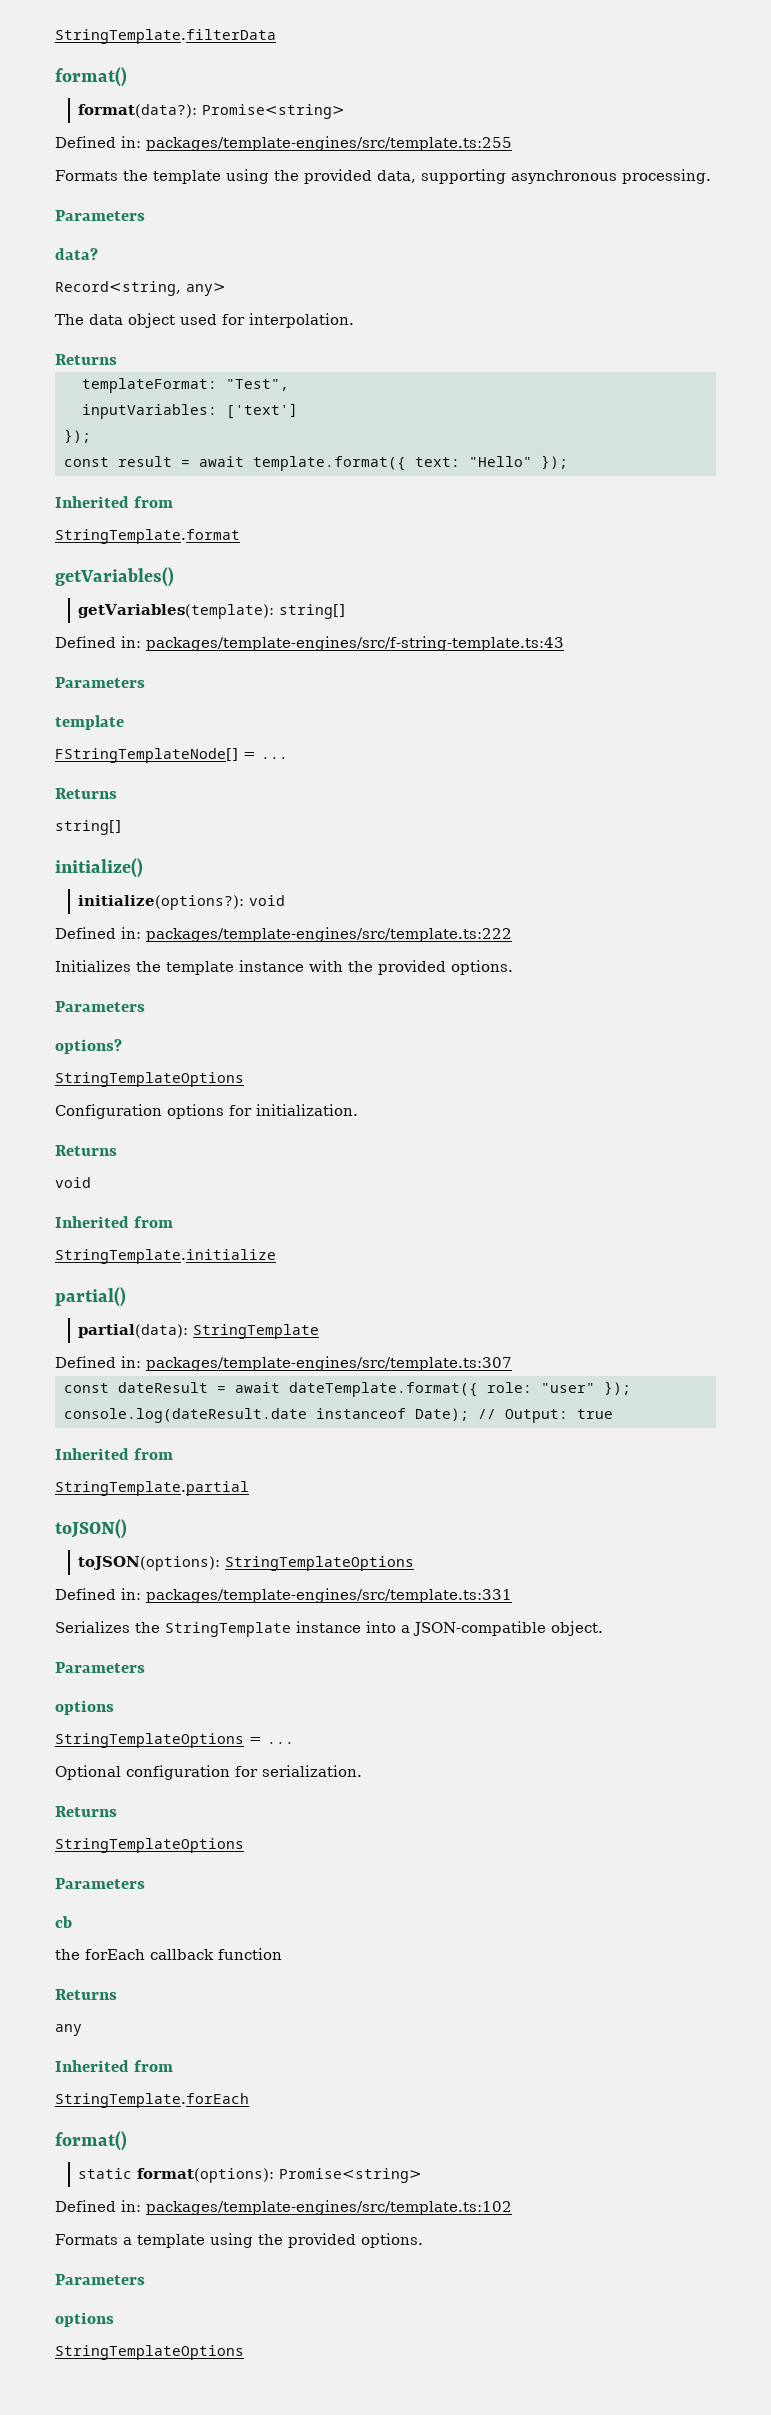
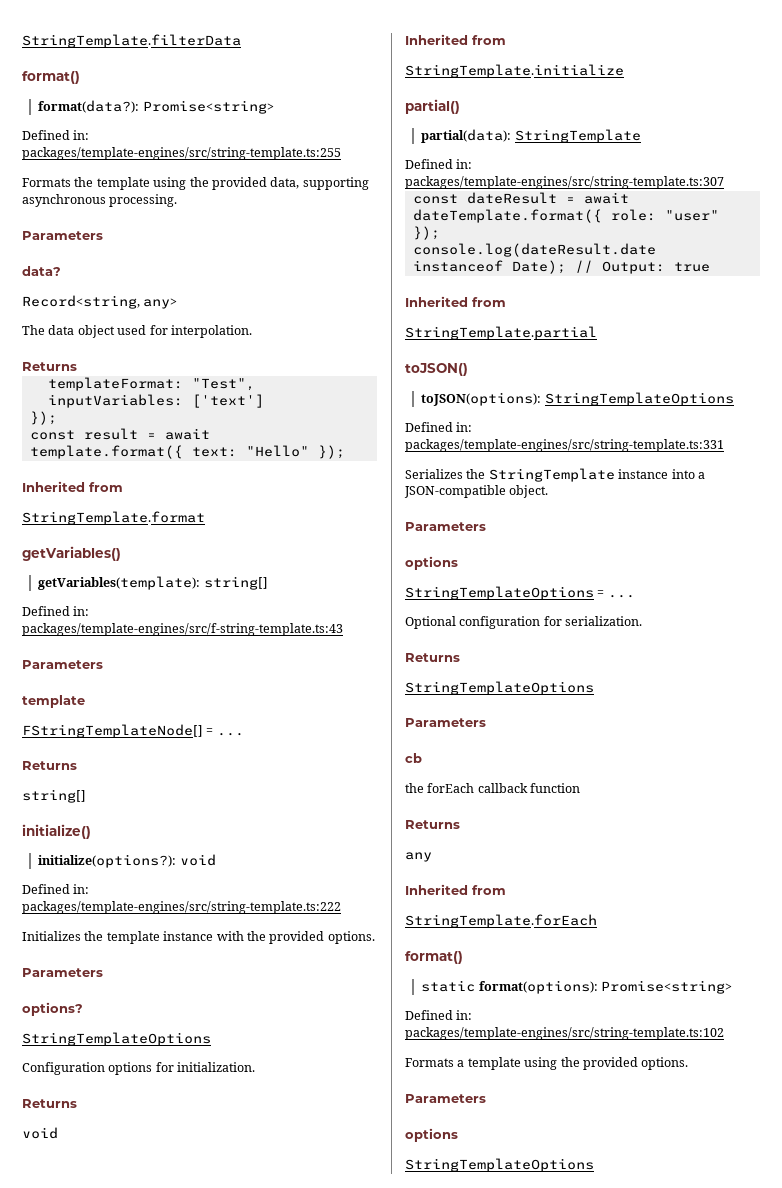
- Defined in: packages/template-engines/src/template.ts:255
+ Defined in: packages/template-engines/src/string-template.ts:255
- Defined in: packages/template-engines/src/template.ts:222
+ Defined in: packages/template-engines/src/string-template.ts:222
- Defined in: packages/template-engines/src/template.ts:307
+ Defined in: packages/template-engines/src/string-template.ts:307
- Defined in: packages/template-engines/src/template.ts:331
+ Defined in: packages/template-engines/src/string-template.ts:331
- Defined in: packages/template-engines/src/template.ts:102
+ Defined in: packages/template-engines/src/string-template.ts:102

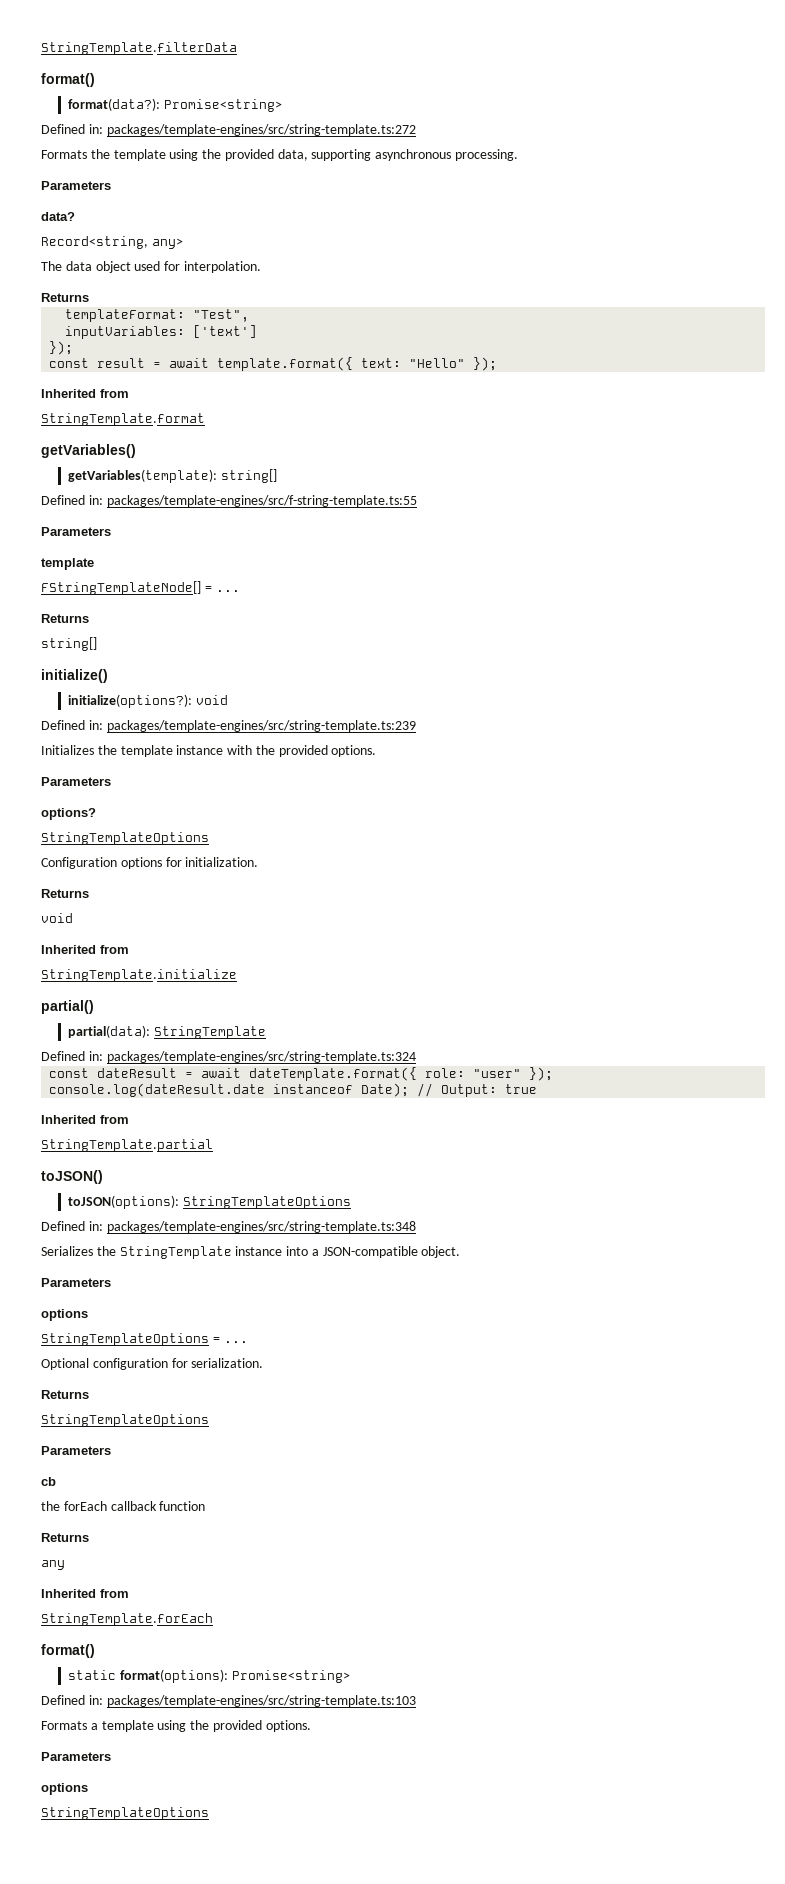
- Defined in: packages/template-engines/src/string-template.ts:255
+ Defined in: packages/template-engines/src/string-template.ts:272
- Defined in: packages/template-engines/src/f-string-template.ts:43
+ Defined in: packages/template-engines/src/f-string-template.ts:55
- Defined in: packages/template-engines/src/string-template.ts:222
+ Defined in: packages/template-engines/src/string-template.ts:239
- Defined in: packages/template-engines/src/string-template.ts:307
+ Defined in: packages/template-engines/src/string-template.ts:324
- Defined in: packages/template-engines/src/string-template.ts:331
+ Defined in: packages/template-engines/src/string-template.ts:348
- Defined in: packages/template-engines/src/string-template.ts:102
+ Defined in: packages/template-engines/src/string-template.ts:103

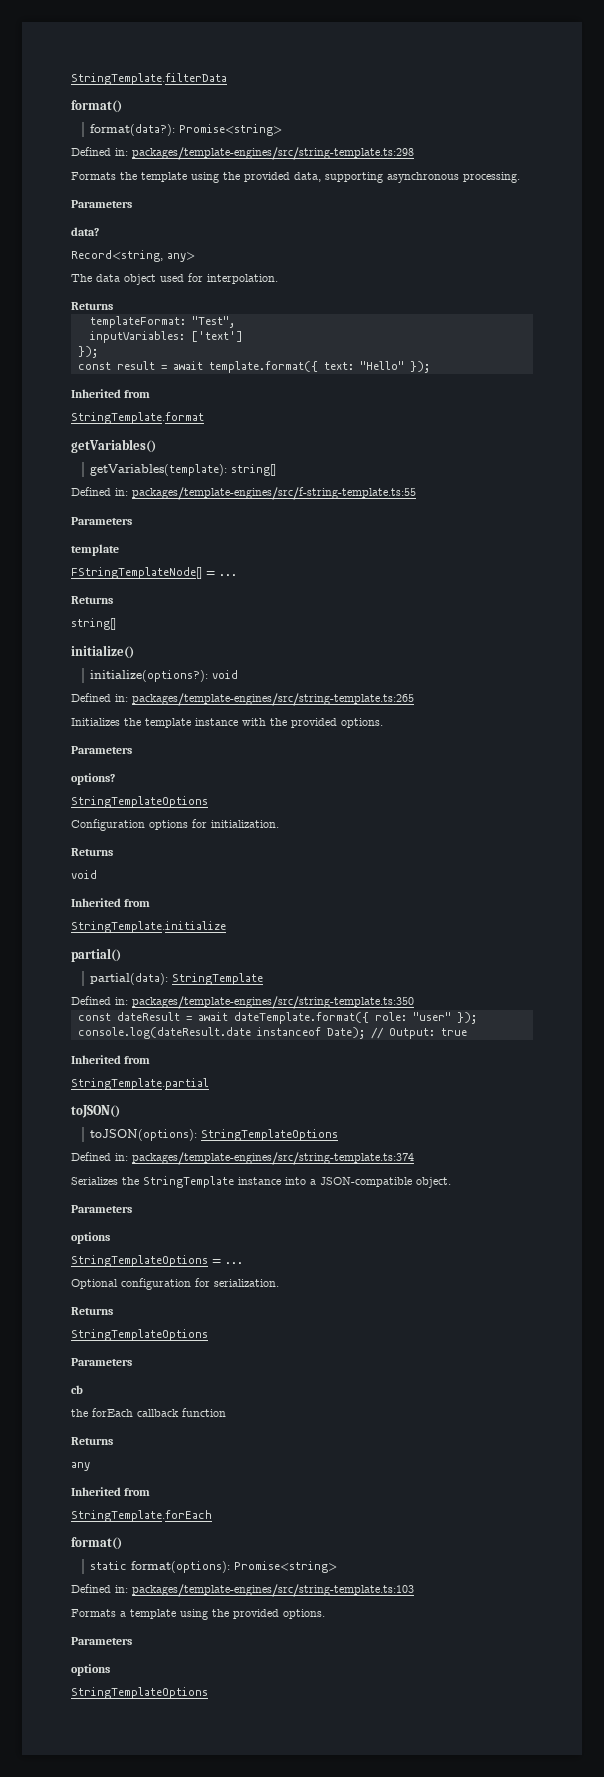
- Defined in: packages/template-engines/src/string-template.ts:272
+ Defined in: packages/template-engines/src/string-template.ts:298
- Defined in: packages/template-engines/src/string-template.ts:239
+ Defined in: packages/template-engines/src/string-template.ts:265
- Defined in: packages/template-engines/src/string-template.ts:324
+ Defined in: packages/template-engines/src/string-template.ts:350
- Defined in: packages/template-engines/src/string-template.ts:348
+ Defined in: packages/template-engines/src/string-template.ts:374

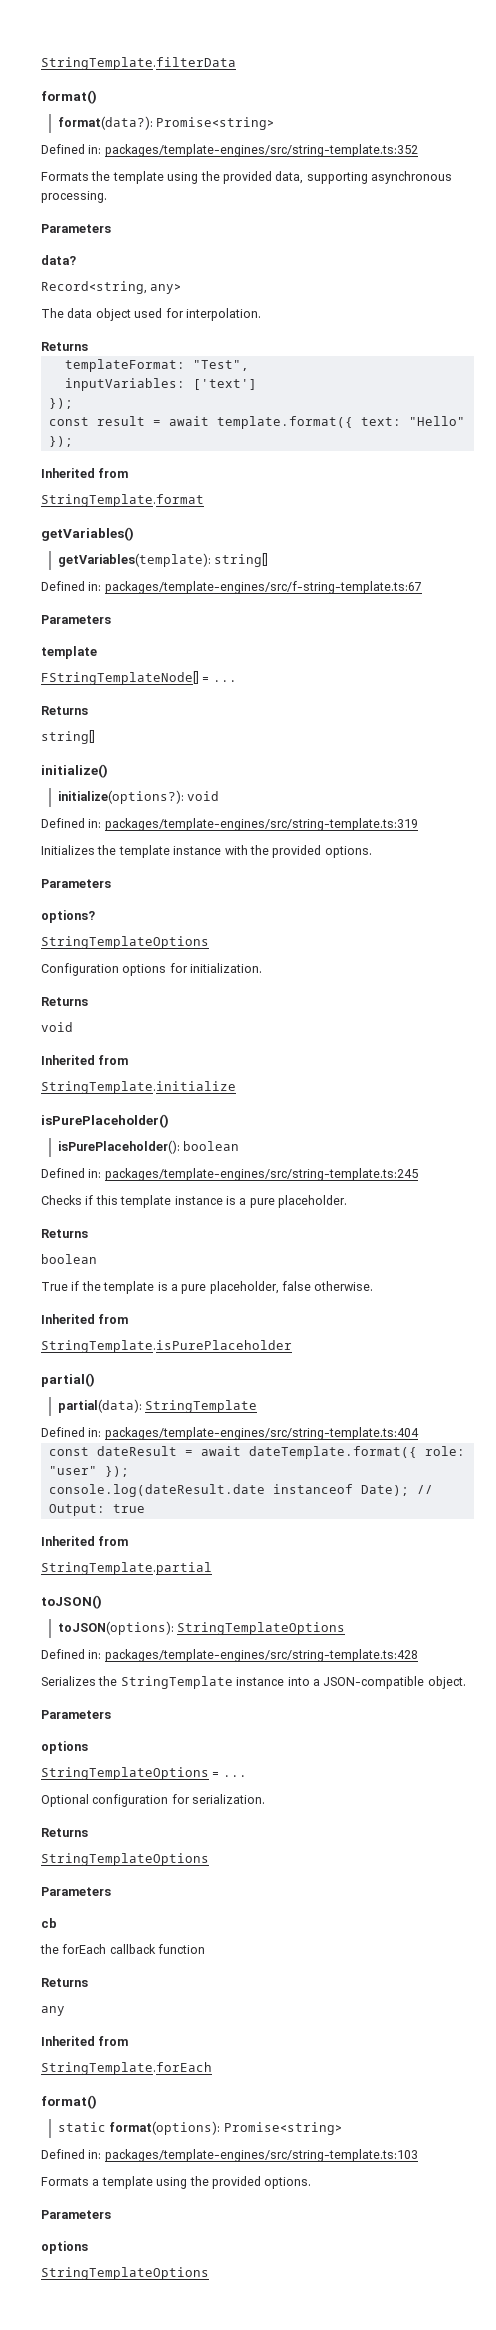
- Defined in: packages/template-engines/src/string-template.ts:298
+ Defined in: packages/template-engines/src/string-template.ts:352
- Defined in: packages/template-engines/src/f-string-template.ts:55
+ Defined in: packages/template-engines/src/f-string-template.ts:67
- Defined in: packages/template-engines/src/string-template.ts:265
+ Defined in: packages/template-engines/src/string-template.ts:319
+ isPurePlaceholder()
+ isPurePlaceholder(): boolean
+ Defined in: packages/template-engines/src/string-template.ts:245
+ Checks if this template instance is a pure placeholder.
+ Returns
+ boolean
+ True if the template is a pure placeholder, false otherwise.
+ Inherited from
+ StringTemplate.isPurePlaceholder
- Defined in: packages/template-engines/src/string-template.ts:350
+ Defined in: packages/template-engines/src/string-template.ts:404
- Defined in: packages/template-engines/src/string-template.ts:374
+ Defined in: packages/template-engines/src/string-template.ts:428

